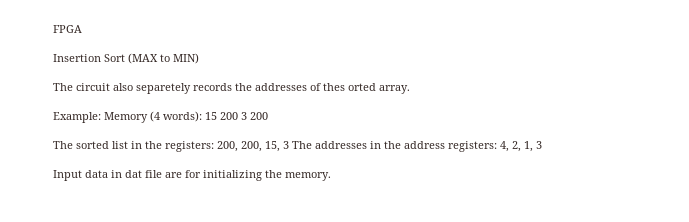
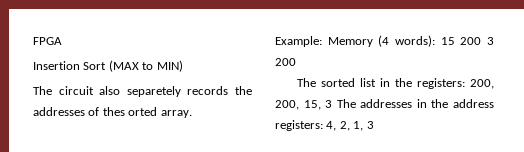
- Input data in dat file are for initializing the memory.

